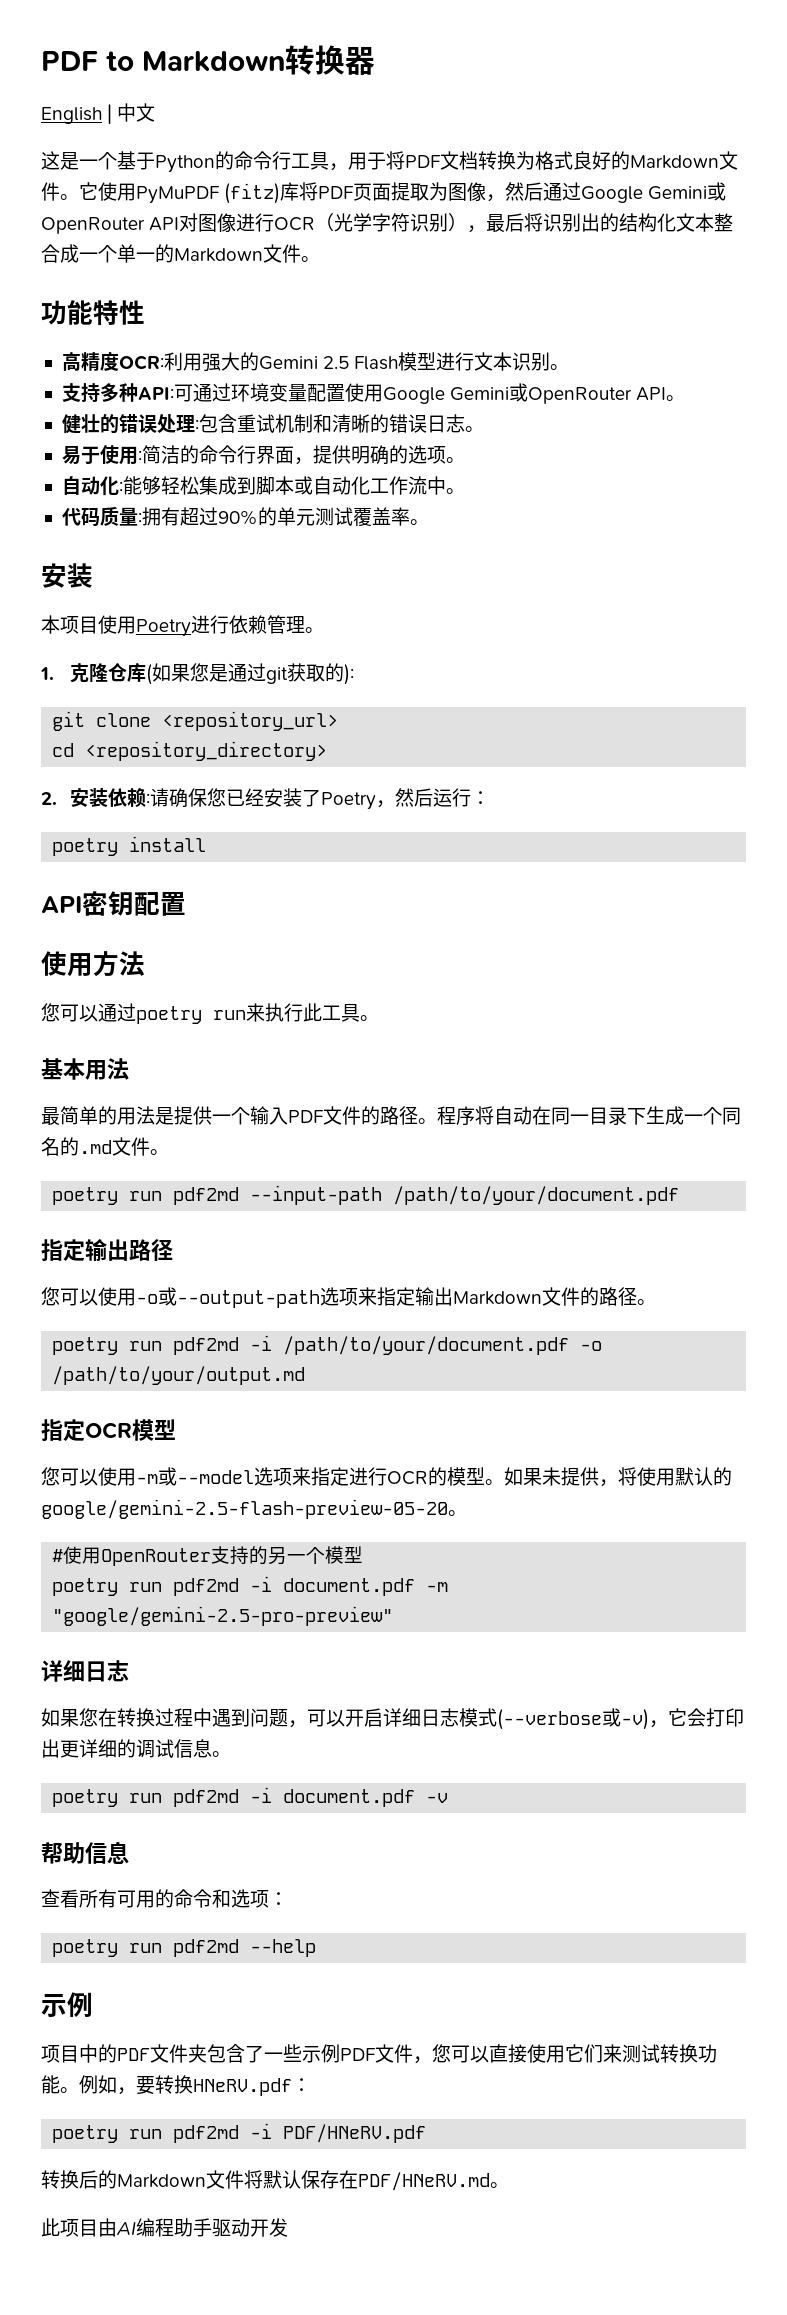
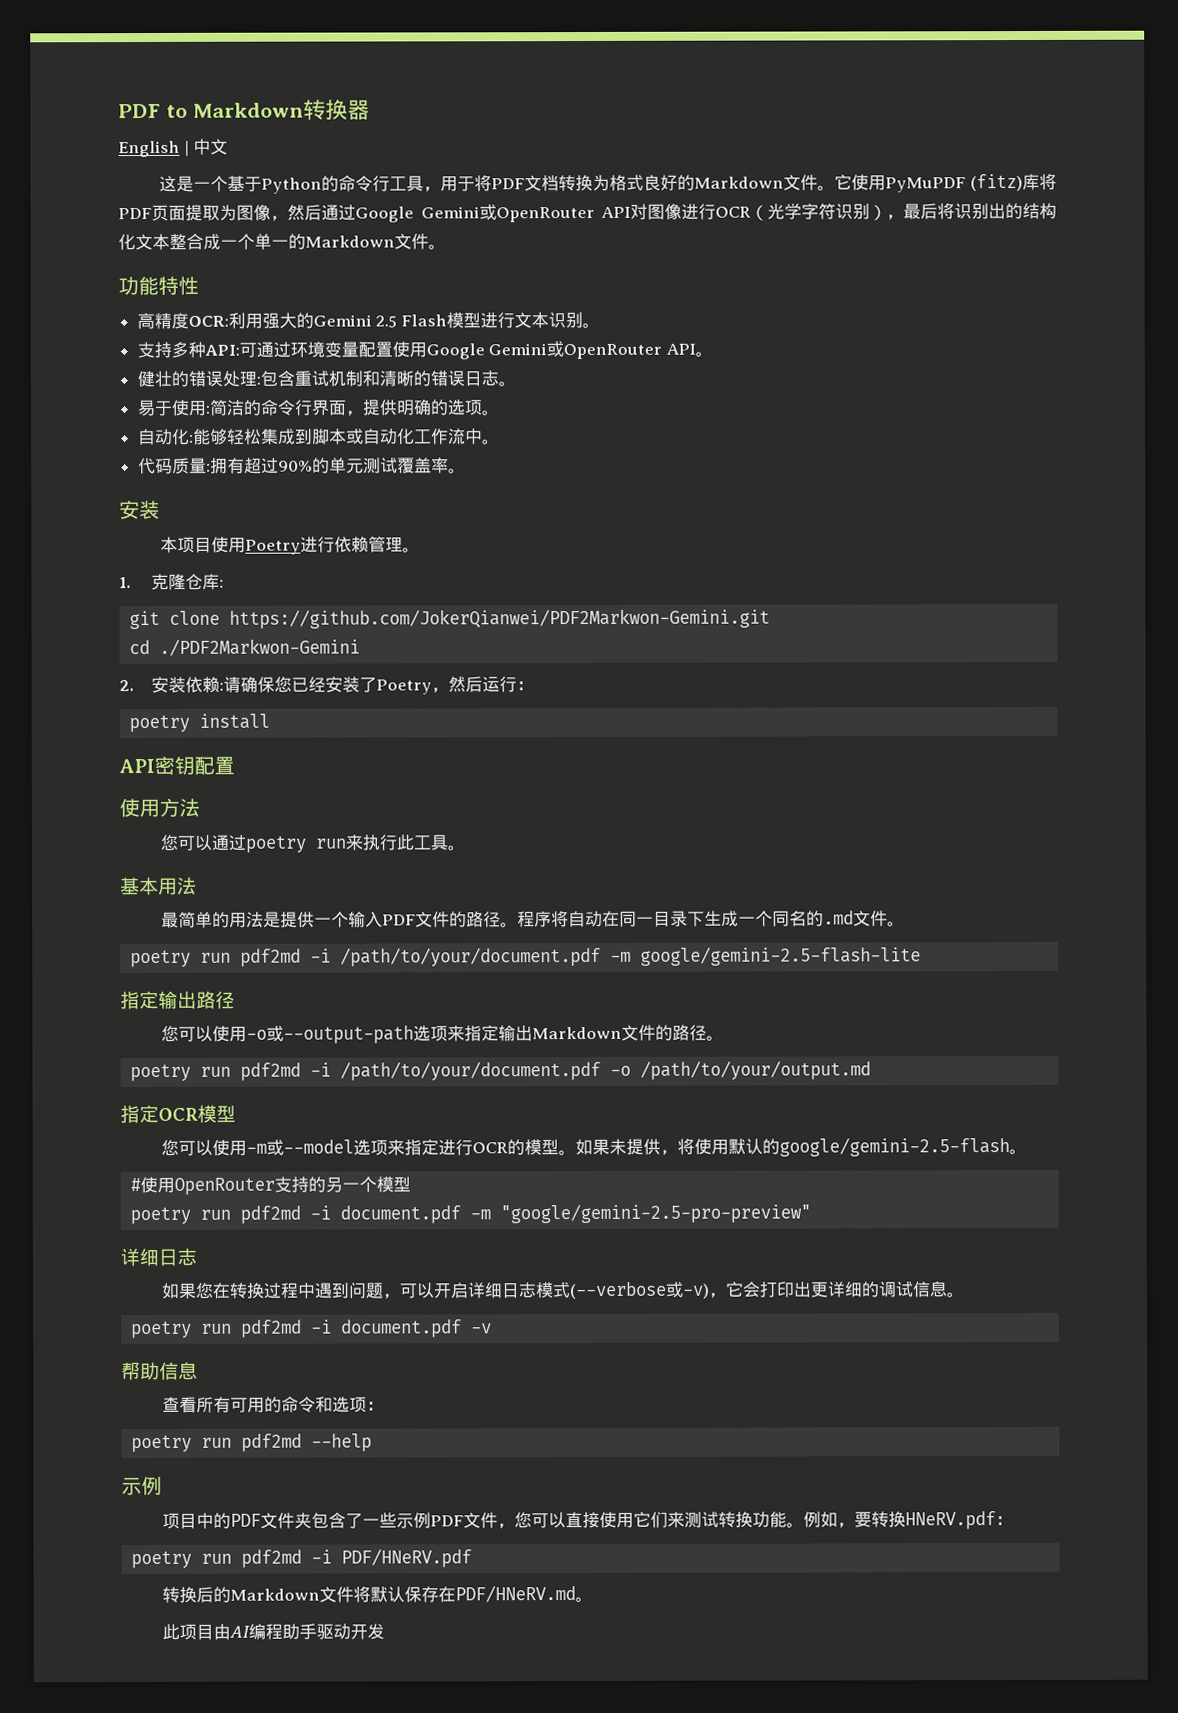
- 1.克隆仓库(如果您是通过git获取的):
+ 1.克隆仓库:
- git clone <repository_url>
+ git clone https://github.com/JokerQianwei/PDF2Markwon-Gemini.git
- cd <repository_directory>
+ cd ./PDF2Markwon-Gemini
- poetry run pdf2md --input-path /path/to/your/document.pdf
+ poetry run pdf2md -i /path/to/your/document.pdf -m google/gemini-2.5-flash-lite
- 如果未提供，将使用默认的google/gemini-2.5-flash-preview-05-20。
+ 如果未提供，将使用默认的google/gemini-2.5-flash。

